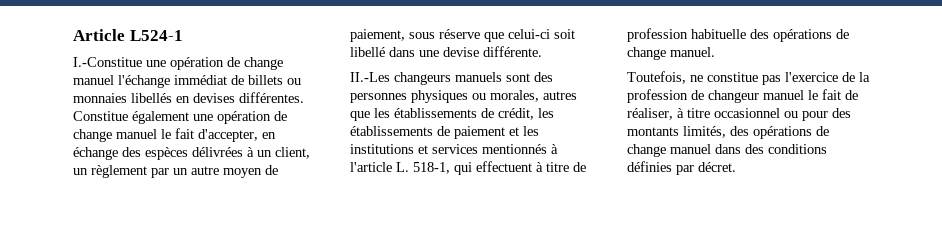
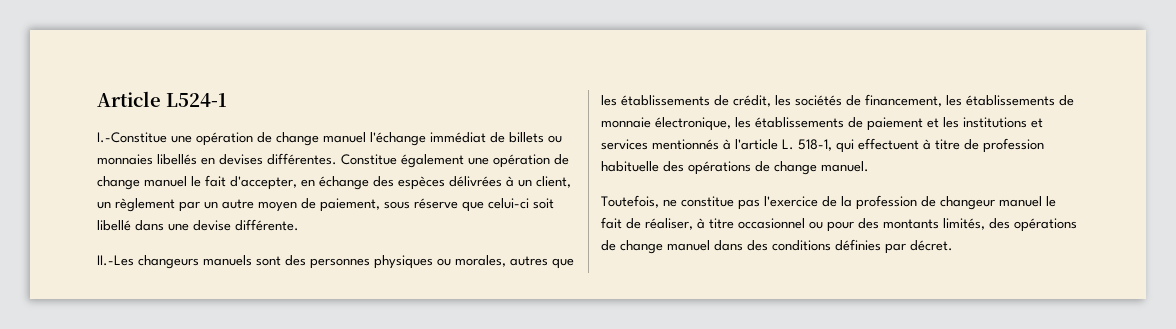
- II.-Les changeurs manuels sont des personnes physiques ou morales, autres que les établissements de crédit, les établissements de paiement et les institutions et services mentionnés à l'article L. 518-1, qui effectuent à titre de profession habituelle des opérations de change manuel.
+ II.-Les changeurs manuels sont des personnes physiques ou morales, autres que les établissements de crédit, les sociétés de financement, les établissements de monnaie électronique, les établissements de paiement et les institutions et services mentionnés à l'article L. 518-1, qui effectuent à titre de profession habituelle des opérations de change manuel.

